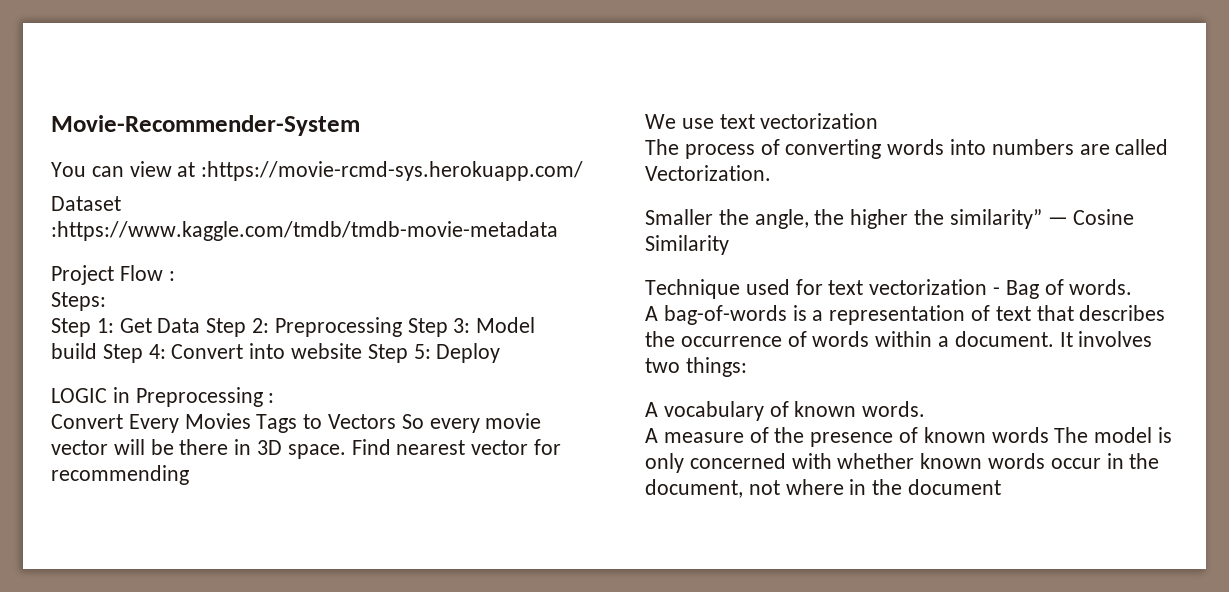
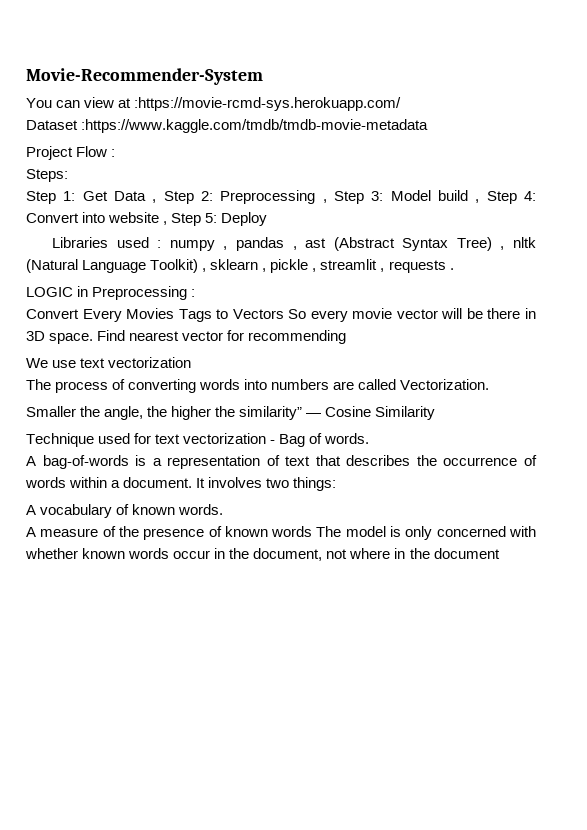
- Step 1: Get Data Step 2: Preprocessing Step 3: Model build Step 4: Convert into website Step 5: Deploy
+ Step 1: Get Data , Step 2: Preprocessing , Step 3: Model build , Step 4: Convert into website , Step 5: Deploy
+ Libraries used : numpy , pandas , ast (Abstract Syntax Tree) , nltk (Natural Language Toolkit) , sklearn , pickle , streamlit , requests .

